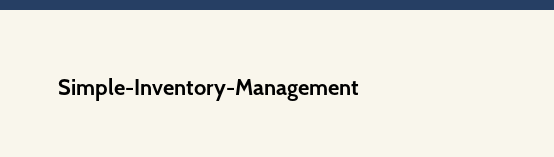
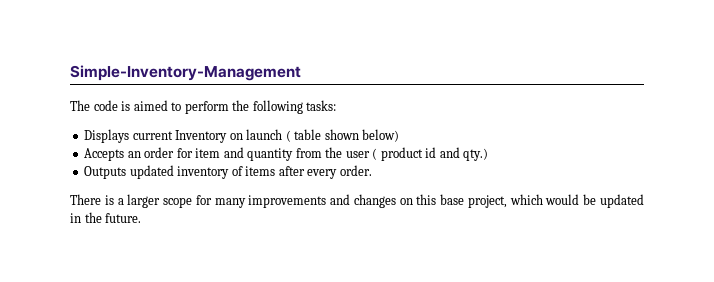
+ The code is aimed to perform the following tasks:
+ Displays current Inventory on launch ( table shown below)
+ Accepts an order for item and quantity from the user ( product id and qty.)
+ Outputs updated inventory of items after every order.
+ There is a larger scope for many improvements and changes on this base project, which would be updated in the future.

